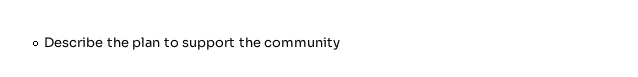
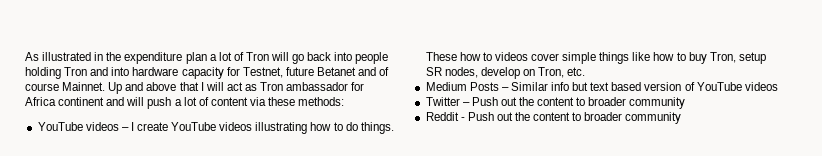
- Describe the plan to support the community
+ As illustrated in the expenditure plan a lot of Tron will go back into people holding Tron and into hardware capacity for Testnet, future Betanet and of course Mainnet. Up and above that I will act as Tron ambassador for Africa continent and will push a lot of content via these methods:
+ YouTube videos – I create YouTube videos illustrating how to do things. These how to videos cover simple things like how to buy Tron, setup SR nodes, develop on Tron, etc.
+ Medium Posts – Similar info but text based version of YouTube videos
+ Twitter – Push out the content to broader community
+ Reddit - Push out the content to broader community

